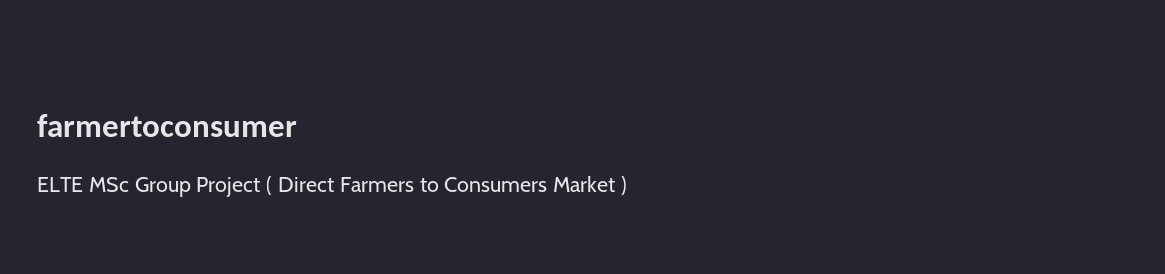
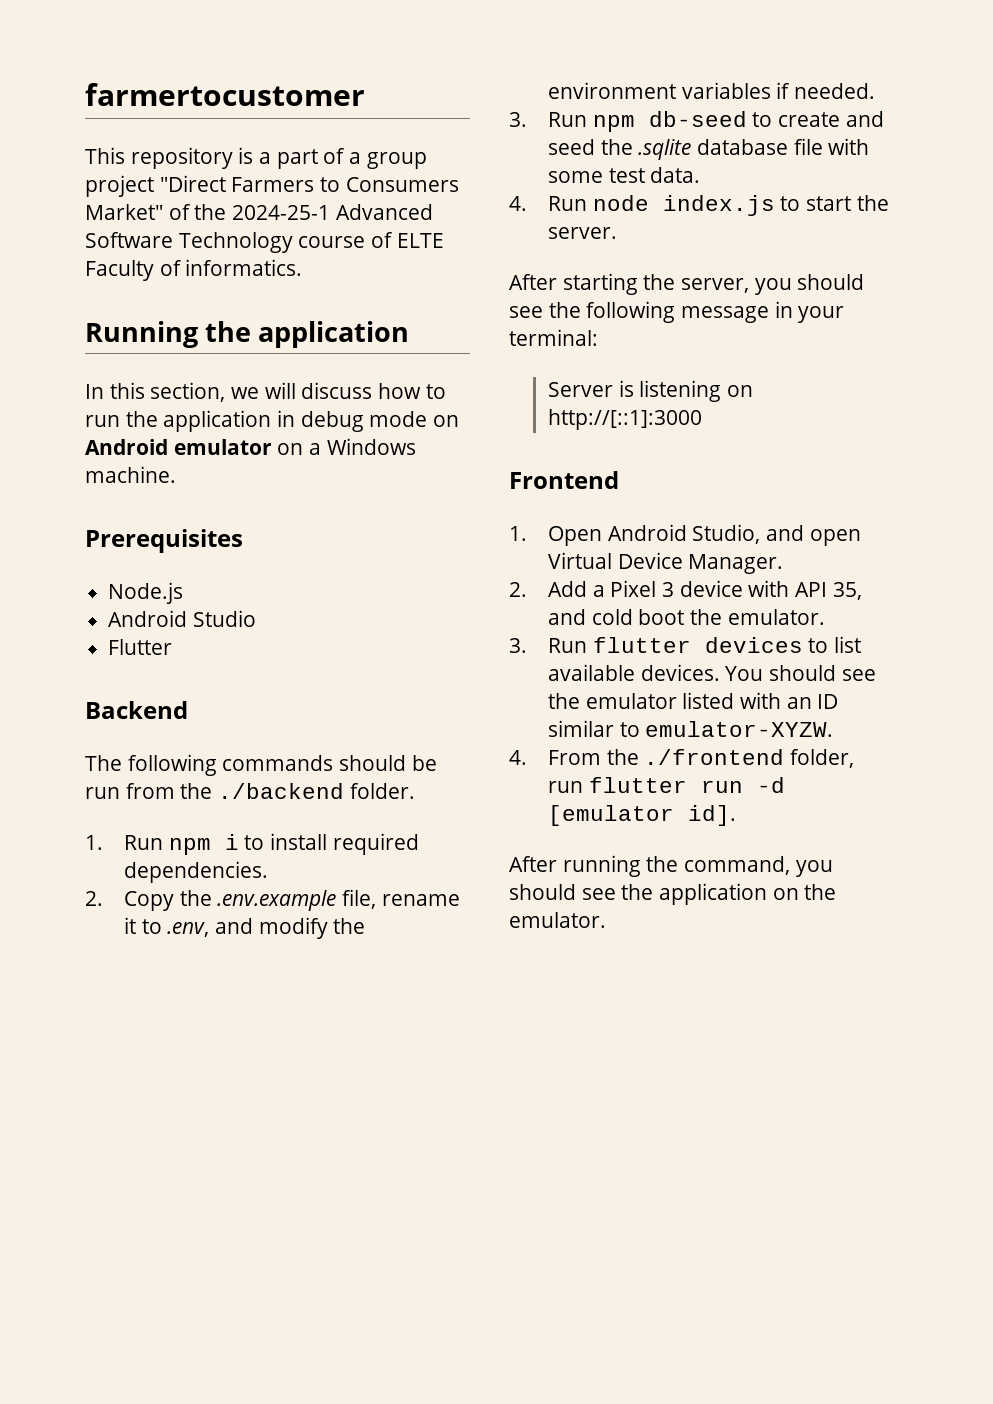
- farmertoconsumer
- ELTE MSc Group Project ( Direct Farmers to Consumers Market )
+ farmertocustomer
+ This repository is a part of a group project "Direct Farmers to Consumers Market" of the 2024-25-1 Advanced Software Technology course of ELTE Faculty of informatics.
+ Running the application
+ In this section, we will discuss how to run the application in debug mode on Android emulator on a Windows machine.
+ Prerequisites
+ Node.js
+ Android Studio
+ Flutter
+ Backend
+ The following commands should be run from the ./backend folder.
+ 1. Run npm i to install required dependencies.
+ 2. Copy the .env.example file, rename it to .env, and modify the environment variables if needed.
+ 3. Run npm db-seed to create and seed the .sqlite database file with some test data.
+ 4. Run node index.js to start the server.
+ After starting the server, you should see the following message in your terminal:
+ Server is listening on http://[::1]:3000
+ Frontend
+ 1. Open Android Studio, and open Virtual Device Manager.
+ 2. Add a Pixel 3 device with API 35, and cold boot the emulator.
+ 3. Run flutter devices to list available devices. You should see the emulator listed with an ID similar to emulator-XYZW.
+ 4. From the ./frontend folder, run flutter run -d [emulator id].
+ After running the command, you should see the application on the emulator.

